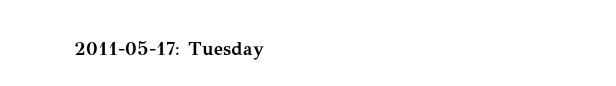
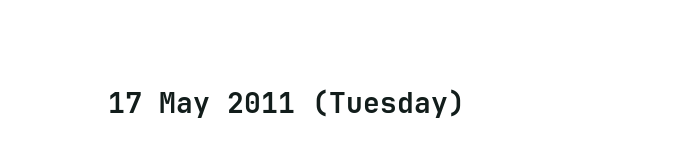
- 2011-05-17: Tuesday
+ 17 May 2011 (Tuesday)

